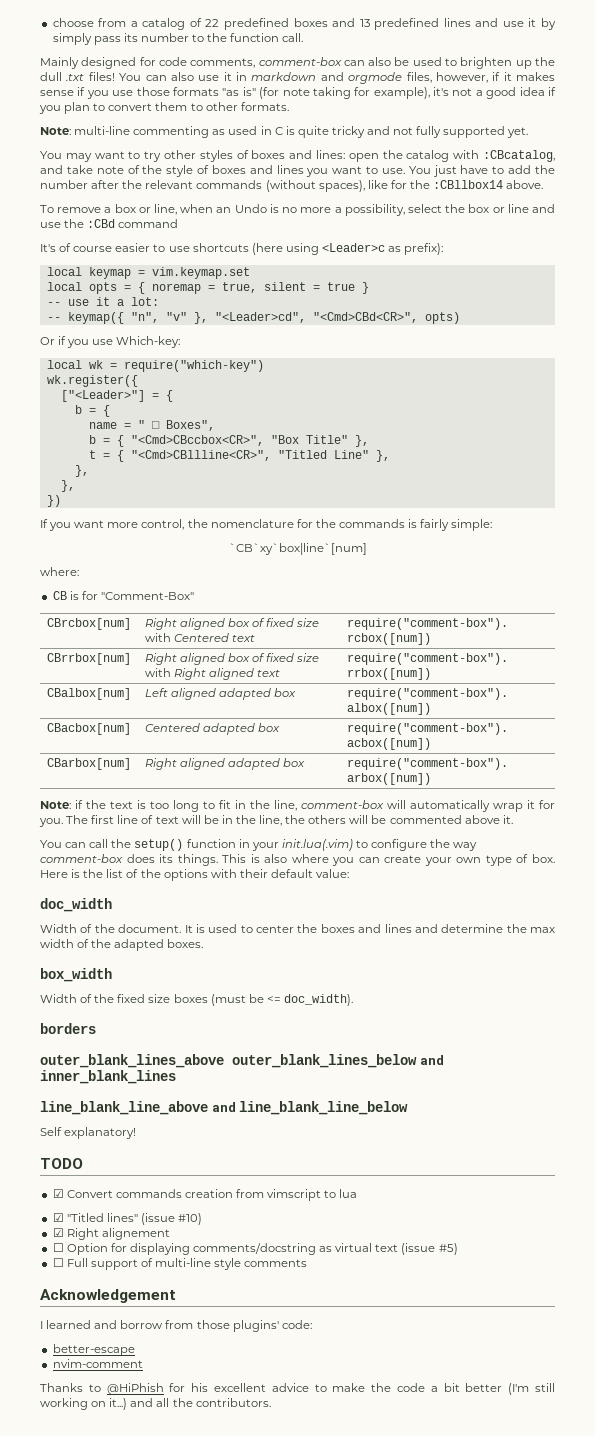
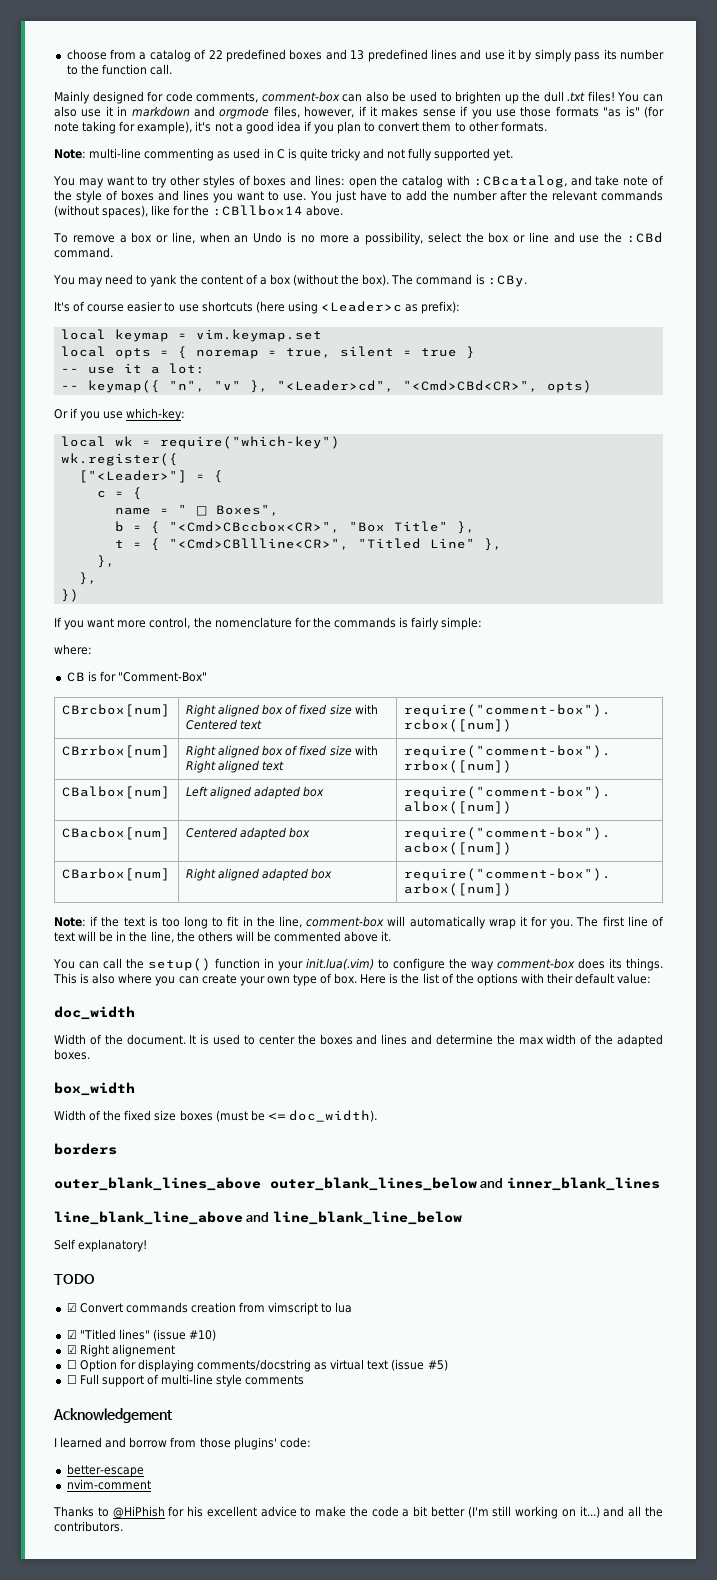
- To remove a box or line, when an Undo is no more a possibility, select the box or line and use the :CBd command
+ To remove a box or line, when an Undo is no more a possibility, select the box or line and use the :CBd command.
+ You may need to yank the content of a box (without the box). The command is :CBy.
- Or if you use Which-key:
+ Or if you use which-key:
  ["<Leader>"] = {
- b = {
+ c = {
- `CB`xy`box|line`[num]

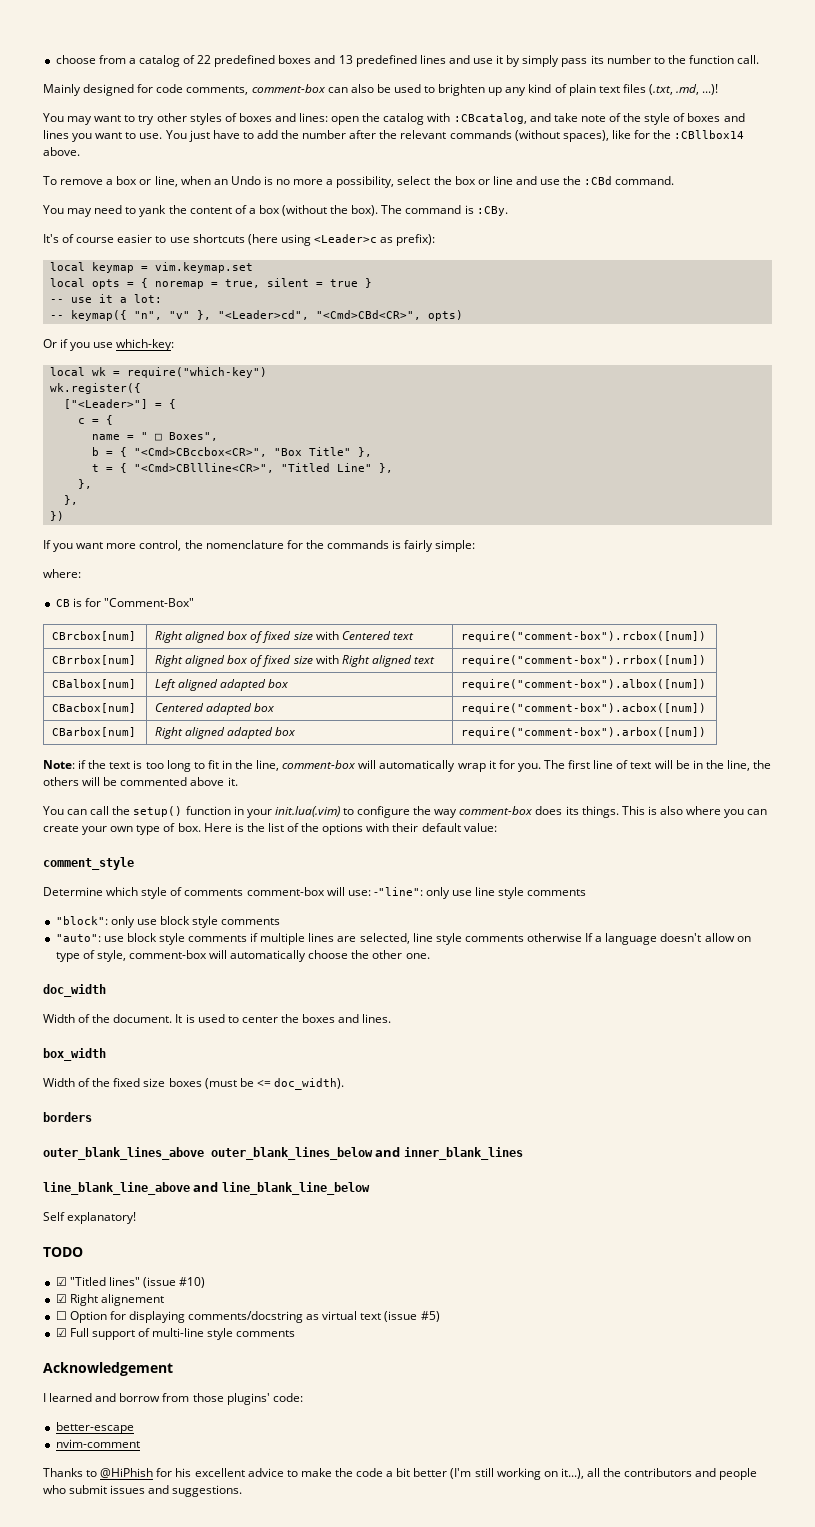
- Mainly designed for code comments, comment-box can also be used to brighten up the dull .txt files! You can also use it in markdown and orgmode files, however, if it makes sense if you use those formats "as is" (for note taking for example), it's not a good idea if you plan to convert them to other formats.
- Note: multi-line commenting as used in C is quite tricky and not fully supported yet.
+ Mainly designed for code comments, comment-box can also be used to brighten up any kind of plain text files (.txt, .md, ...)!
+ comment_style
+ Determine which style of comments comment-box will use: -"line": only use line style comments
+ "block": only use block style comments
+ "auto": use block style comments if multiple lines are selected, line style comments otherwise If a language doesn't allow on type of style, comment-box will automatically choose the other one.
- It is used to center the boxes and lines and determine the max width of the adapted boxes.
+ It is used to center the boxes and lines.
- ☑ Convert commands creation from vimscript to lua
- ☐ Full support of multi-line style comments
+ ☑ Full support of multi-line style comments
- Thanks to @HiPhish for his excellent advice to make the code a bit better (I'm still working on it...) and all the contributors.
+ Thanks to @HiPhish for his excellent advice to make the code a bit better (I'm still working on it...), all the contributors and people who submit issues and suggestions.

